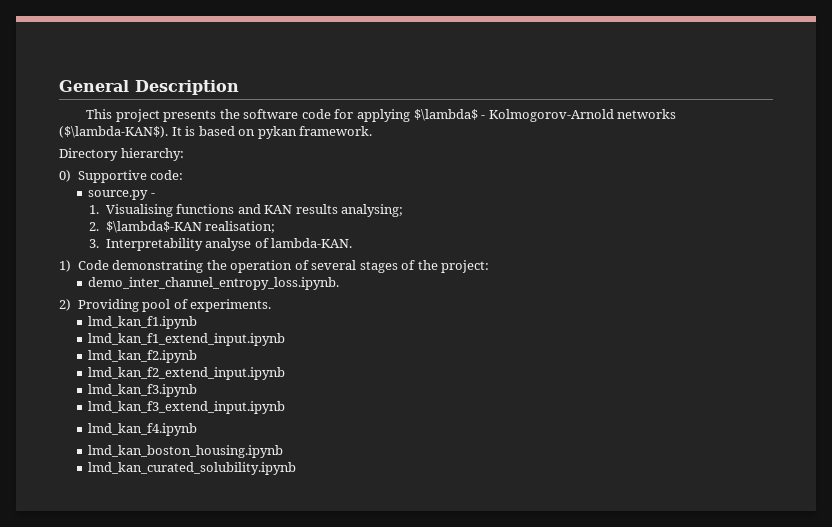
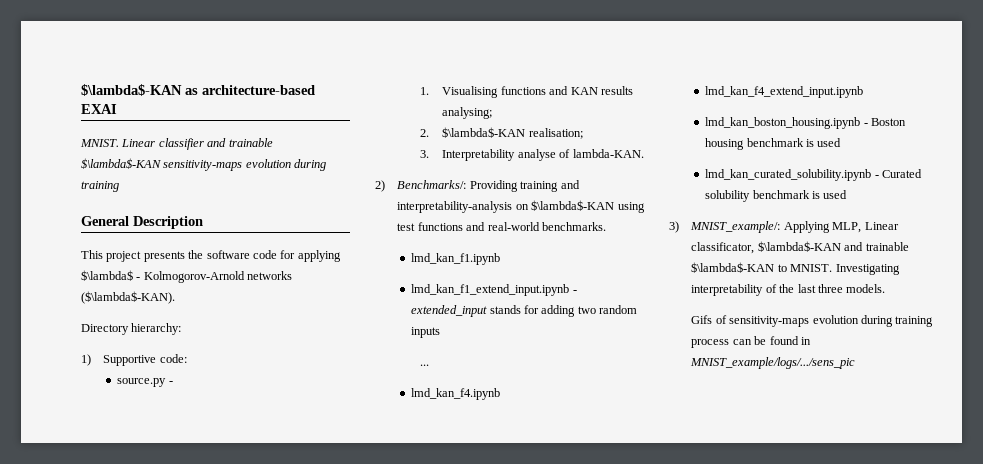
+ $\lambda$-KAN as architecture-based EXAI
+ MNIST. Linear classifier and trainable $\lambda$-KAN sensitivity-maps evolution during training
- This project presents the software code for applying $\lambda$ - Kolmogorov-Arnold networks ($\lambda-KAN$). It is based on pykan framework.
+ This project presents the software code for applying $\lambda$ - Kolmogorov-Arnold networks ($\lambda$-KAN).
- 0) Supportive code:
+ 1) Supportive code:
- 1) Code demonstrating the operation of several stages of the project:
- demo_inter_channel_entropy_loss.ipynb.
- 2) Providing pool of experiments.
+ 2) Benchmarks/: Providing training and interpretability-analysis on $\lambda$-KAN using test functions and real-world benchmarks.
  lmd_kan_f1.ipynb
- lmd_kan_f1_extend_input.ipynb
- lmd_kan_f2.ipynb
- lmd_kan_f2_extend_input.ipynb
- lmd_kan_f3.ipynb
- lmd_kan_f3_extend_input.ipynb
+ lmd_kan_f1_extend_input.ipynb - extended_input stands for adding two random inputs
+ ...
+ lmd_kan_f4_extend_input.ipynb
- lmd_kan_boston_housing.ipynb
- lmd_kan_curated_solubility.ipynb
+ lmd_kan_boston_housing.ipynb - Boston housing benchmark is used
+ lmd_kan_curated_solubility.ipynb - Curated solubility benchmark is used
+ 3) MNIST_example/: Applying MLP, Linear classificator, $\lambda$-KAN and trainable $\lambda$-KAN to MNIST. Investigating interpretability of the last three models.
+ Gifs of sensitivity-maps evolution during training process can be found in MNIST_example/logs/.../sens_pic

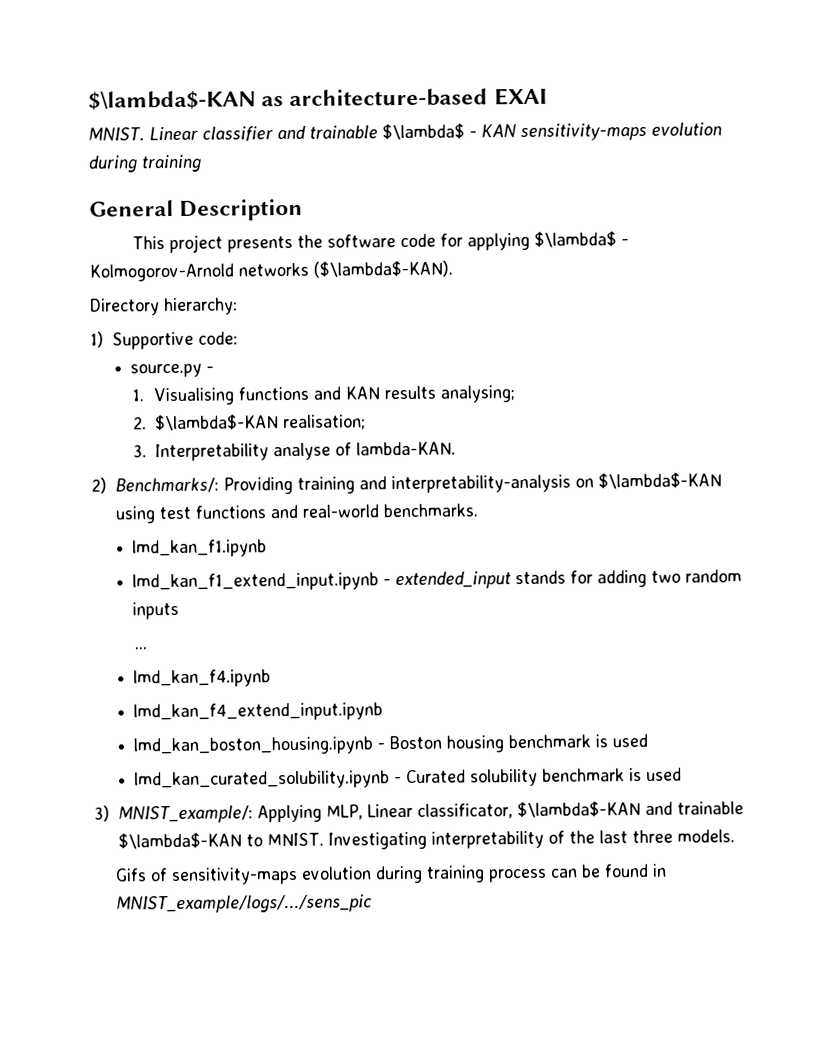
- Linear classifier and trainable $\lambda$-KAN sensitivity-maps evolution during training
+ Linear classifier and trainable $\lambda$ - KAN sensitivity-maps evolution during training

